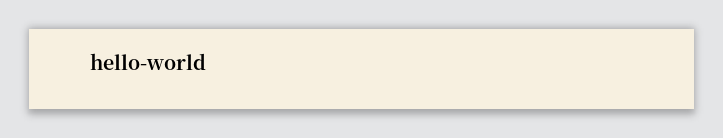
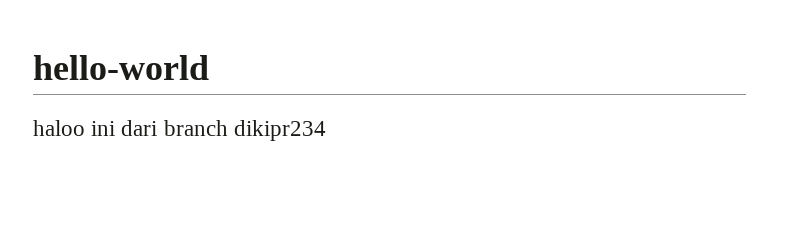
+ haloo ini dari branch dikipr234

